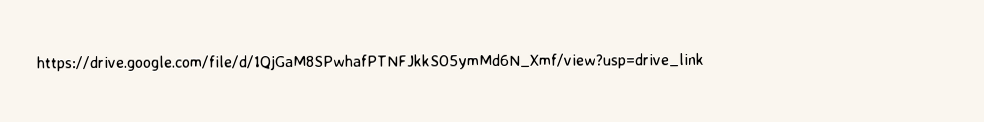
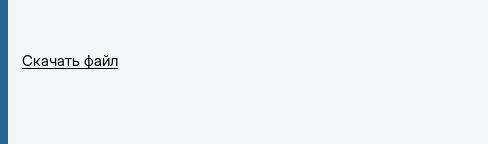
- https://drive.google.com/file/d/1QjGaM8SPwhafPTNFJkkSO5ymMd6N_Xmf/view?usp=drive_link
+ Скачать файл

